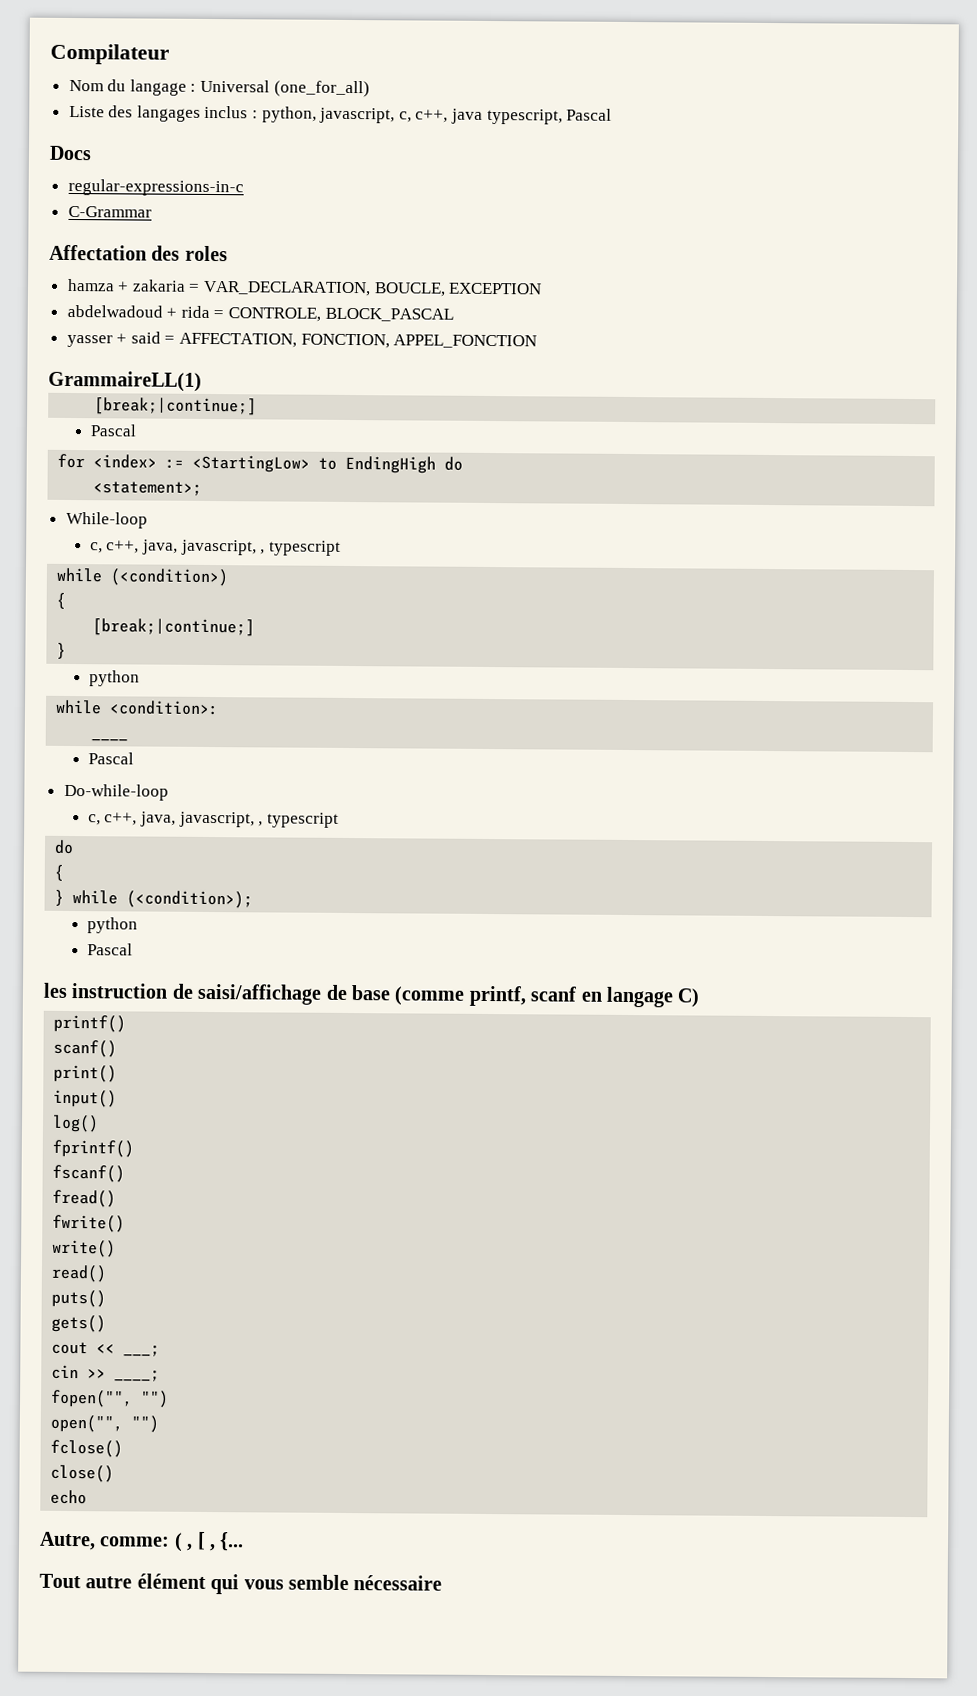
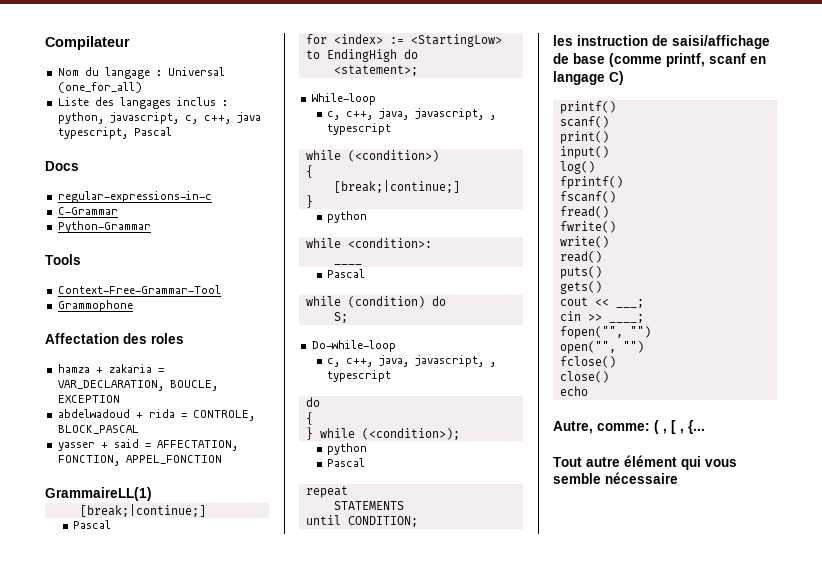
+ Python-Grammar
+ Tools
+ Context-Free-Grammar-Tool
+ Grammophone
+ while (condition) do
+ S;
+ repeat
+ STATEMENTS
+ until CONDITION;

